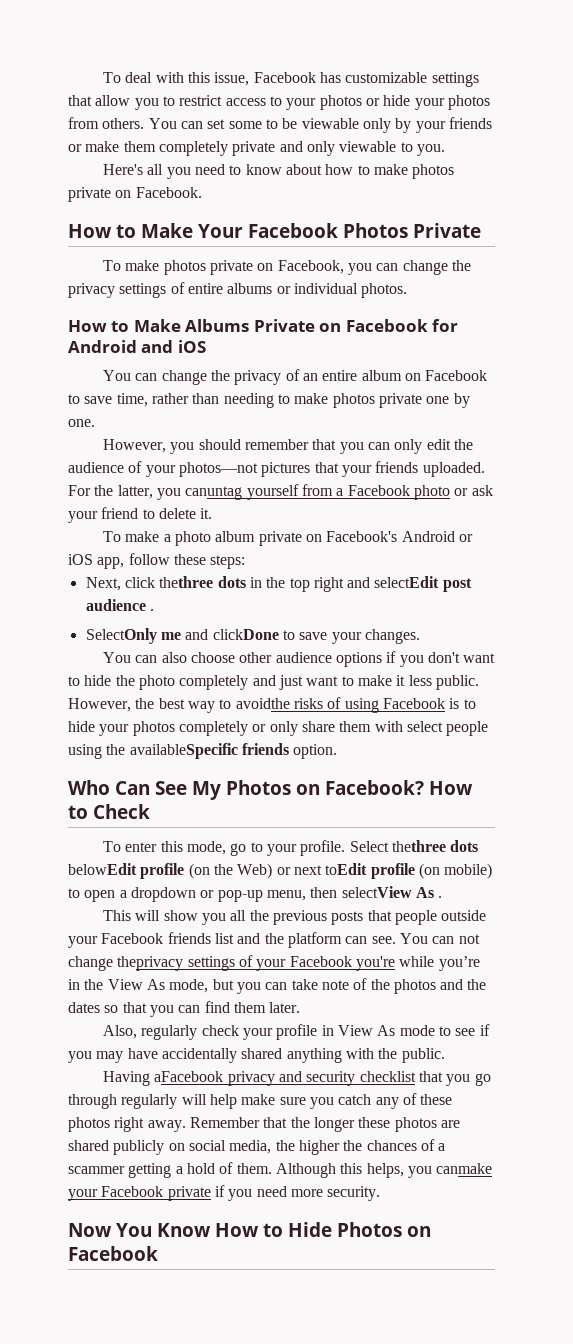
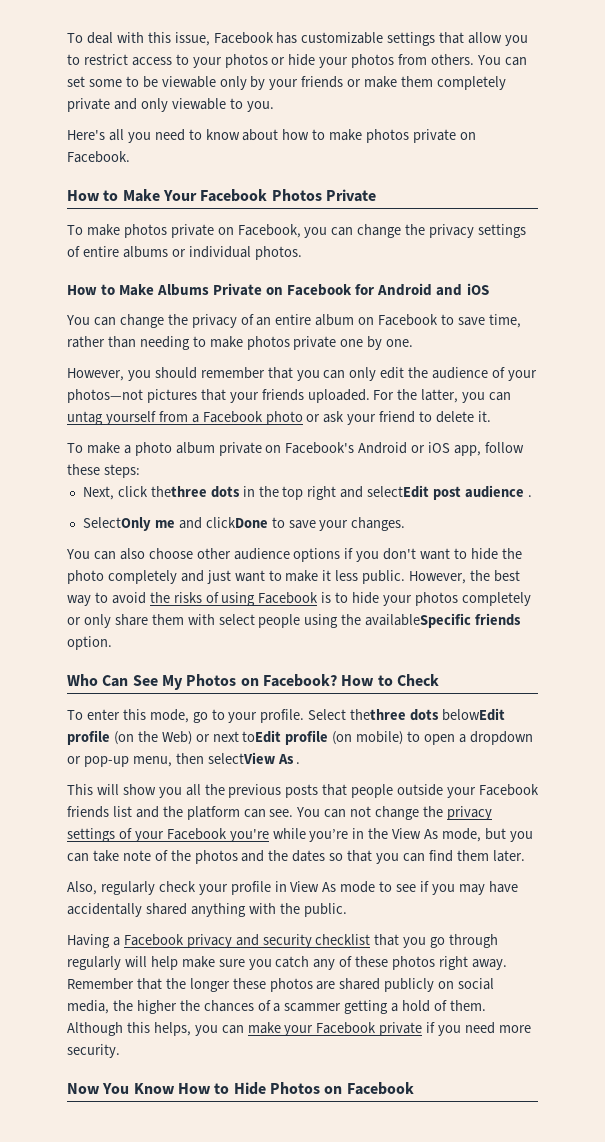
- For the latter, you canuntag yourself from a Facebook photo or ask your friend to delete it.
+ For the latter, you can untag yourself from a Facebook photo or ask your friend to delete it.
- However, the best way to avoidthe risks of using Facebook is to hide your photos completely or only share them with select people using the availableSpecific friends option.
+ However, the best way to avoid the risks of using Facebook is to hide your photos completely or only share them with select people using the availableSpecific friends option.
- You can not change theprivacy settings of your Facebook you're while you’re in the View As mode, but you can take note of the photos and the dates so that you can find them later.
+ You can not change the privacy settings of your Facebook you're while you’re in the View As mode, but you can take note of the photos and the dates so that you can find them later.
- Having aFacebook privacy and security checklist that you go through regularly will help make sure you catch any of these photos right away.
+ Having a Facebook privacy and security checklist that you go through regularly will help make sure you catch any of these photos right away.
- Although this helps, you canmake your Facebook private if you need more security.
+ Although this helps, you can make your Facebook private if you need more security.

